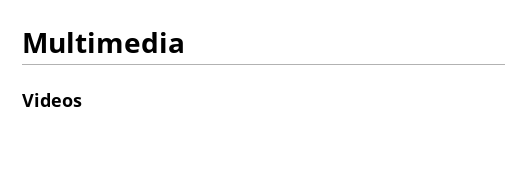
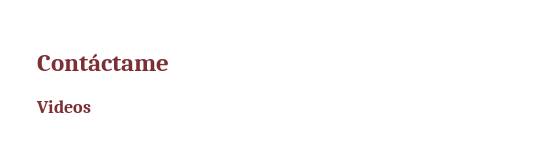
- Multimedia
+ Contáctame

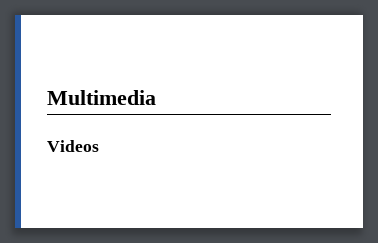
- Contáctame
+ Multimedia

